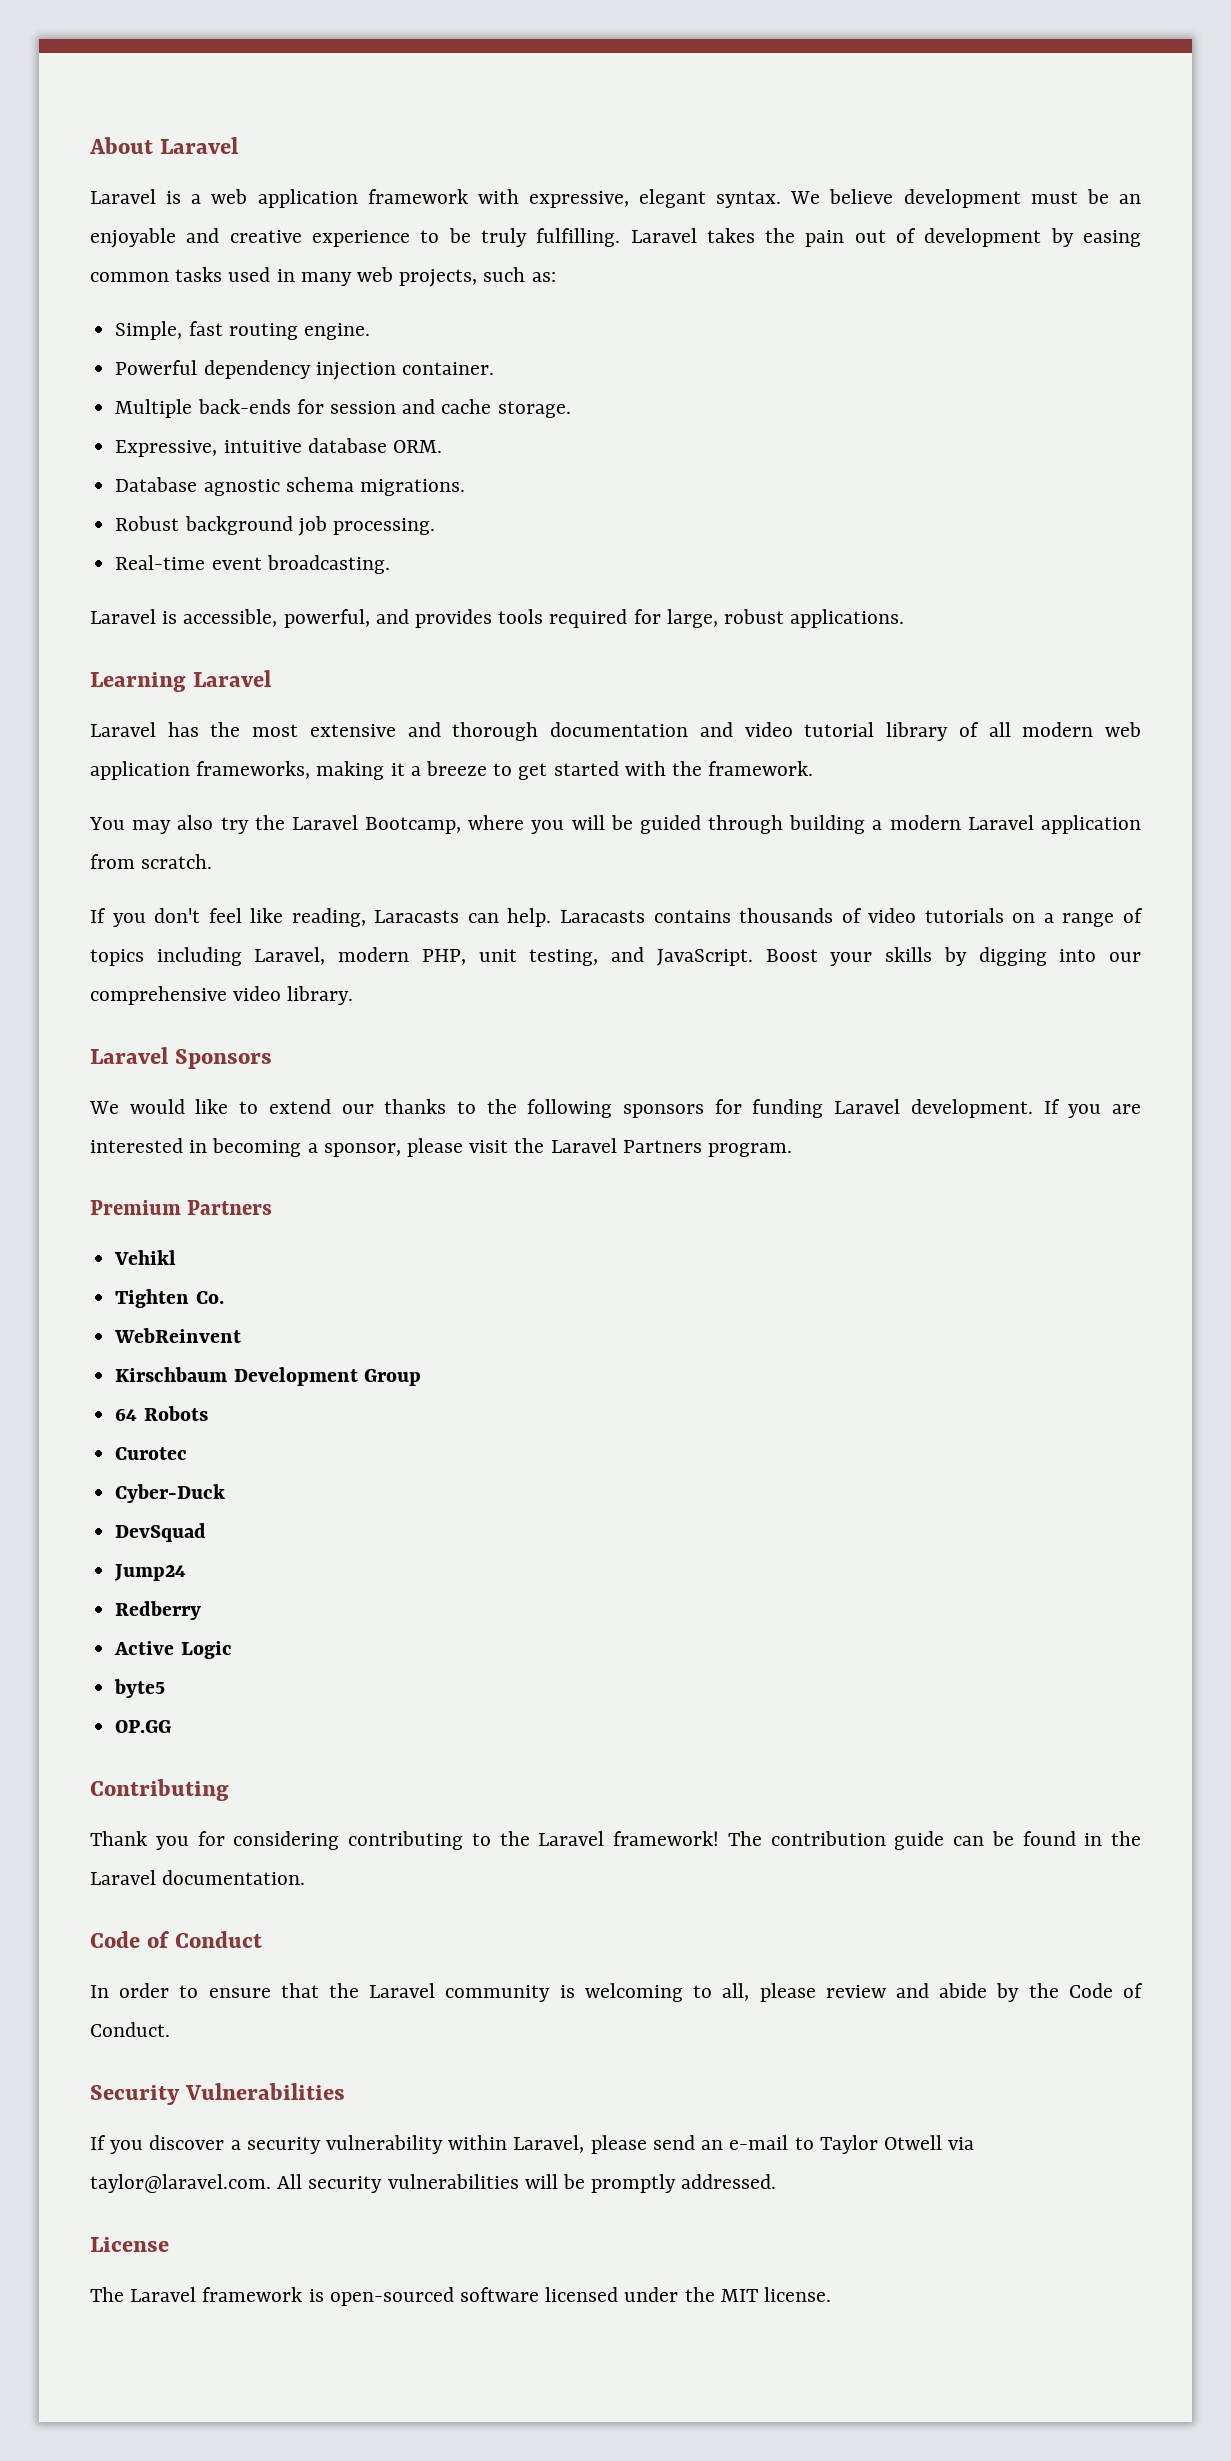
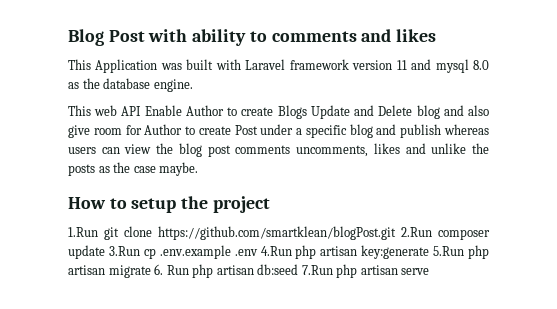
- About Laravel
- Laravel is a web application framework with expressive, elegant syntax. We believe development must be an enjoyable and creative experience to be truly fulfilling. Laravel takes the pain out of development by easing common tasks used in many web projects, such as:
- Simple, fast routing engine.
- Powerful dependency injection container.
- Multiple back-ends for session and cache storage.
- Expressive, intuitive database ORM.
- Database agnostic schema migrations.
- Robust background job processing.
- Real-time event broadcasting.
- Laravel is accessible, powerful, and provides tools required for large, robust applications.
- Learning Laravel
- Laravel has the most extensive and thorough documentation and video tutorial library of all modern web application frameworks, making it a breeze to get started with the framework.
- You may also try the Laravel Bootcamp, where you will be guided through building a modern Laravel application from scratch.
- If you don't feel like reading, Laracasts can help. Laracasts contains thousands of video tutorials on a range of topics including Laravel, modern PHP, unit testing, and JavaScript. Boost your skills by digging into our comprehensive video library.
- Laravel Sponsors
- We would like to extend our thanks to the following sponsors for funding Laravel development. If you are interested in becoming a sponsor, please visit the Laravel Partners program.
- Premium Partners
- Vehikl
- Tighten Co.
- WebReinvent
- Kirschbaum Development Group
- 64 Robots
- Curotec
- Cyber-Duck
- DevSquad
- Jump24
- Redberry
- Active Logic
- byte5
- OP.GG
- Contributing
- Thank you for considering contributing to the Laravel framework! The contribution guide can be found in the Laravel documentation.
- Code of Conduct
- In order to ensure that the Laravel community is welcoming to all, please review and abide by the Code of Conduct.
- Security Vulnerabilities
- If you discover a security vulnerability within Laravel, please send an e-mail to Taylor Otwell via taylor@laravel.com. All security vulnerabilities will be promptly addressed.
- License
- The Laravel framework is open-sourced software licensed under the MIT license.
+ Blog Post with ability to comments and likes
+ This Application was built with Laravel framework version 11 and mysql 8.0 as the database engine.
+ This web API Enable Author to create Blogs Update and Delete blog and also give room for Author to create Post under a specific blog and publish whereas users can view the blog post comments uncomments, likes and unlike the posts as the case maybe.
+ How to setup the project
+ 1.Run git clone https://github.com/smartklean/blogPost.git 2.Run composer update 3.Run cp .env.example .env 4.Run php artisan key:generate 5.Run php artisan migrate 6. Run php artisan db:seed 7.Run php artisan serve

